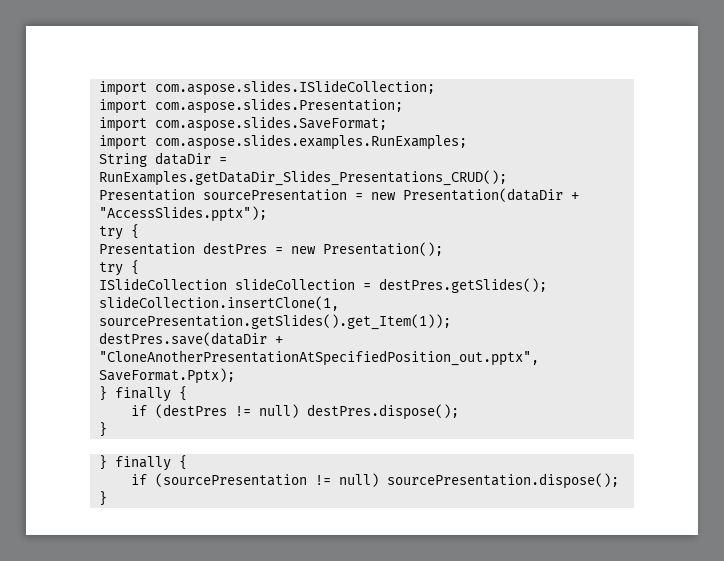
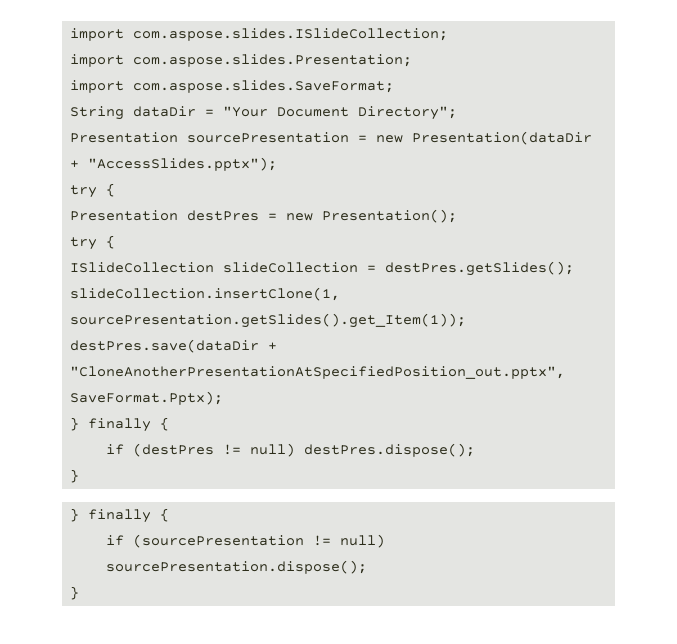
- import com.aspose.slides.examples.RunExamples;
- String dataDir = RunExamples.getDataDir_Slides_Presentations_CRUD();
+ String dataDir = "Your Document Directory";

